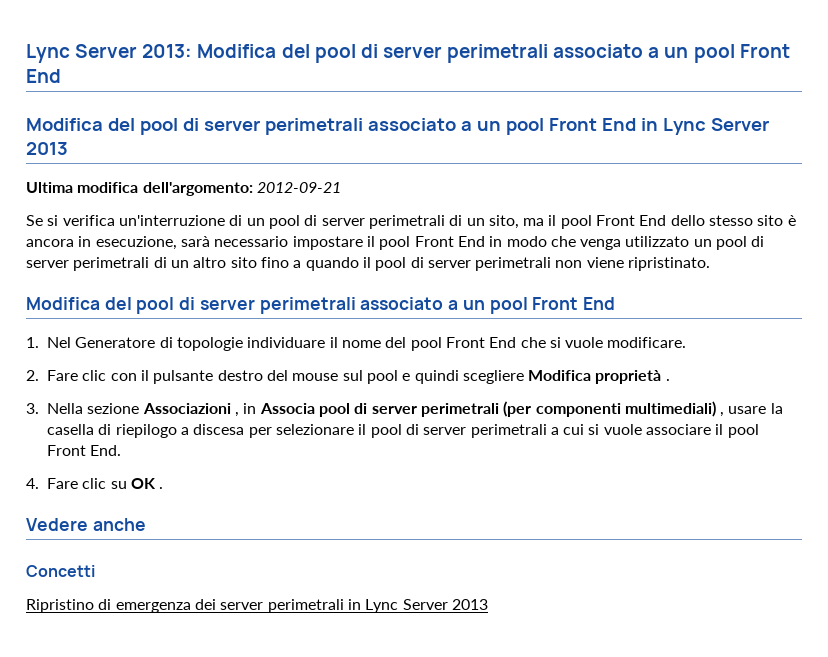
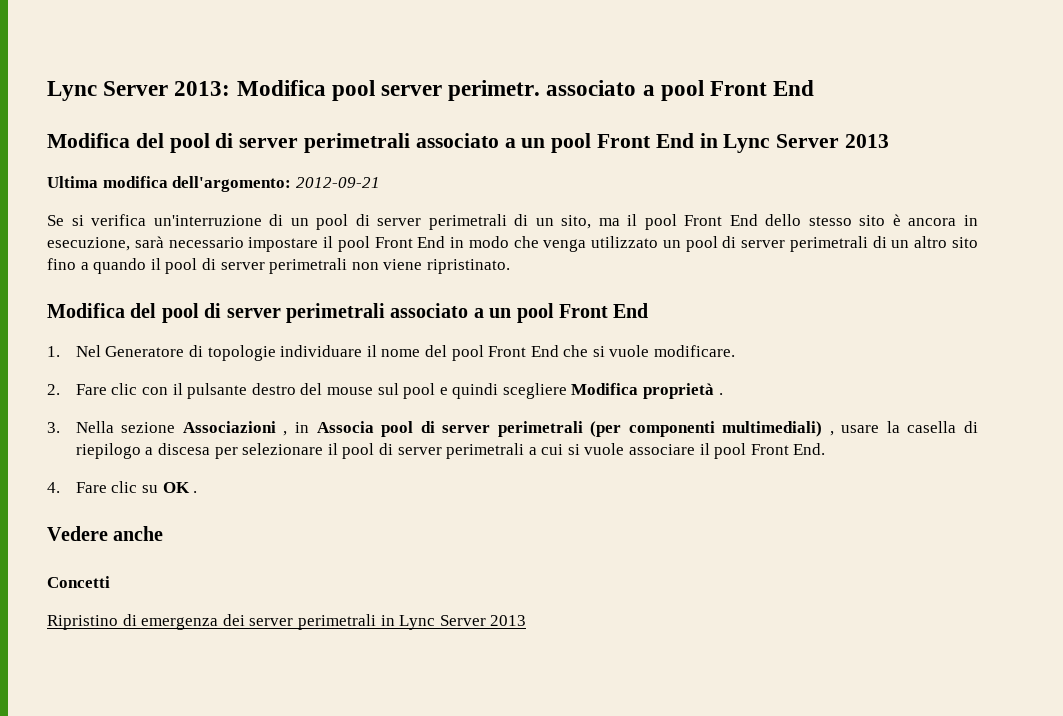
- Lync Server 2013: Modifica del pool di server perimetrali associato a un pool Front End
+ Lync Server 2013: Modifica pool server perimetr. associato a pool Front End

